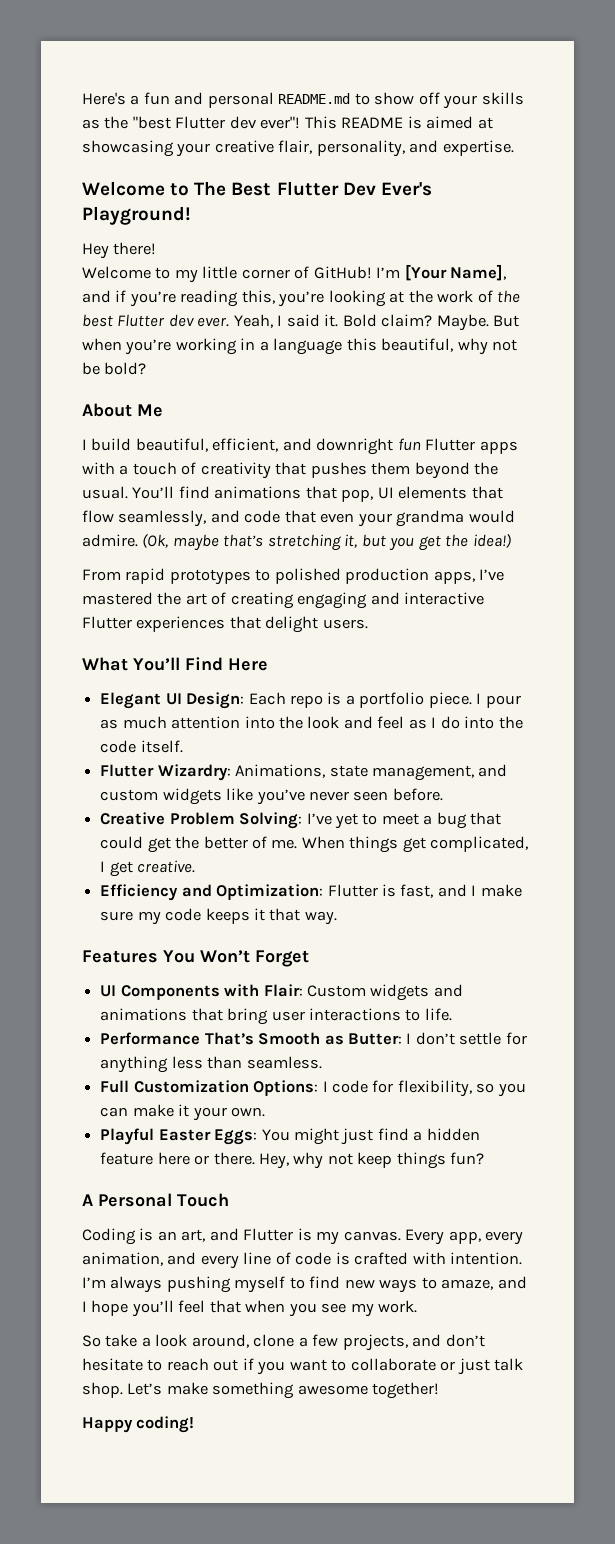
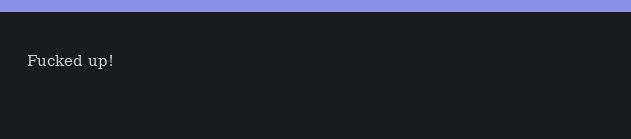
- Here's a fun and personal README.md to show off your skills as the "best Flutter dev ever"! This README is aimed at showcasing your creative flair, personality, and expertise.
- Welcome to The Best Flutter Dev Ever's Playground!
- Hey there!
- Welcome to my little corner of GitHub! I’m [Your Name], and if you’re reading this, you’re looking at the work of the best Flutter dev ever. Yeah, I said it. Bold claim? Maybe. But when you’re working in a language this beautiful, why not be bold?
- About Me
- I build beautiful, efficient, and downright fun Flutter apps with a touch of creativity that pushes them beyond the usual. You’ll find animations that pop, UI elements that flow seamlessly, and code that even your grandma would admire. (Ok, maybe that’s stretching it, but you get the idea!)
- From rapid prototypes to polished production apps, I’ve mastered the art of creating engaging and interactive Flutter experiences that delight users.
- What You’ll Find Here
- Elegant UI Design: Each repo is a portfolio piece. I pour as much attention into the look and feel as I do into the code itself.
- Flutter Wizardry: Animations, state management, and custom widgets like you’ve never seen before.
- Creative Problem Solving: I’ve yet to meet a bug that could get the better of me. When things get complicated, I get creative.
- Efficiency and Optimization: Flutter is fast, and I make sure my code keeps it that way.
- Features You Won’t Forget
- UI Components with Flair: Custom widgets and animations that bring user interactions to life.
- Performance That’s Smooth as Butter: I don’t settle for anything less than seamless.
- Full Customization Options: I code for flexibility, so you can make it your own.
- Playful Easter Eggs: You might just find a hidden feature here or there. Hey, why not keep things fun?
- A Personal Touch
- Coding is an art, and Flutter is my canvas. Every app, every animation, and every line of code is crafted with intention. I’m always pushing myself to find new ways to amaze, and I hope you’ll feel that when you see my work.
- So take a look around, clone a few projects, and don’t hesitate to reach out if you want to collaborate or just talk shop. Let’s make something awesome together!
- Happy coding!
+ Fucked up!

